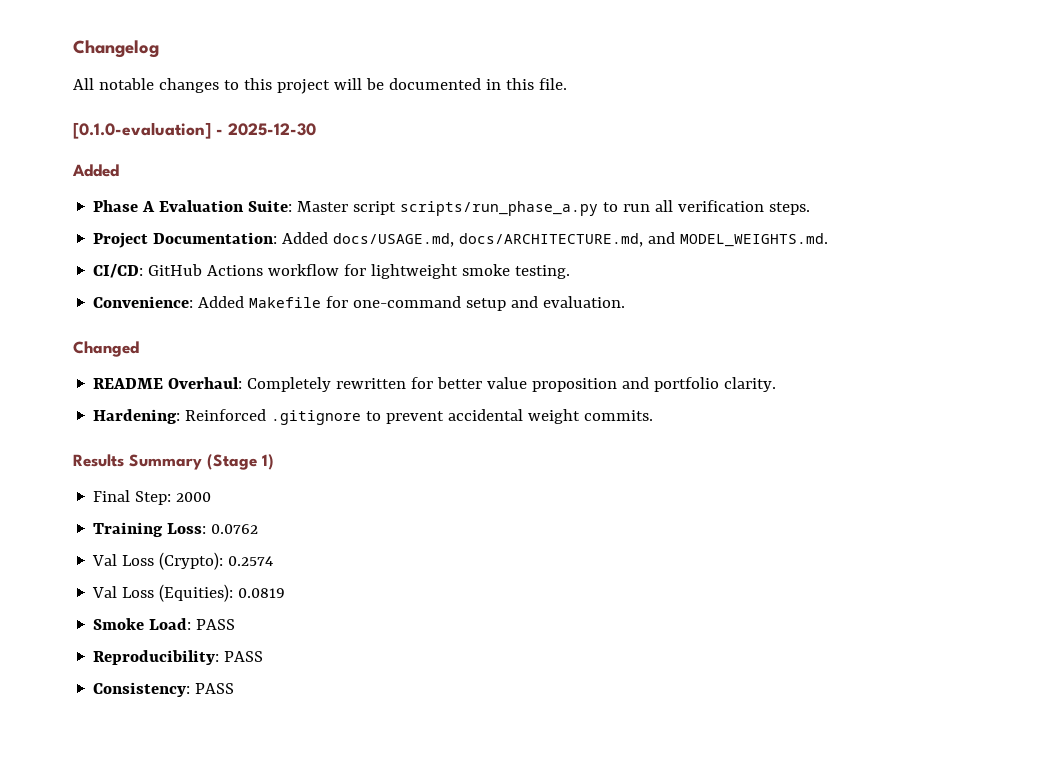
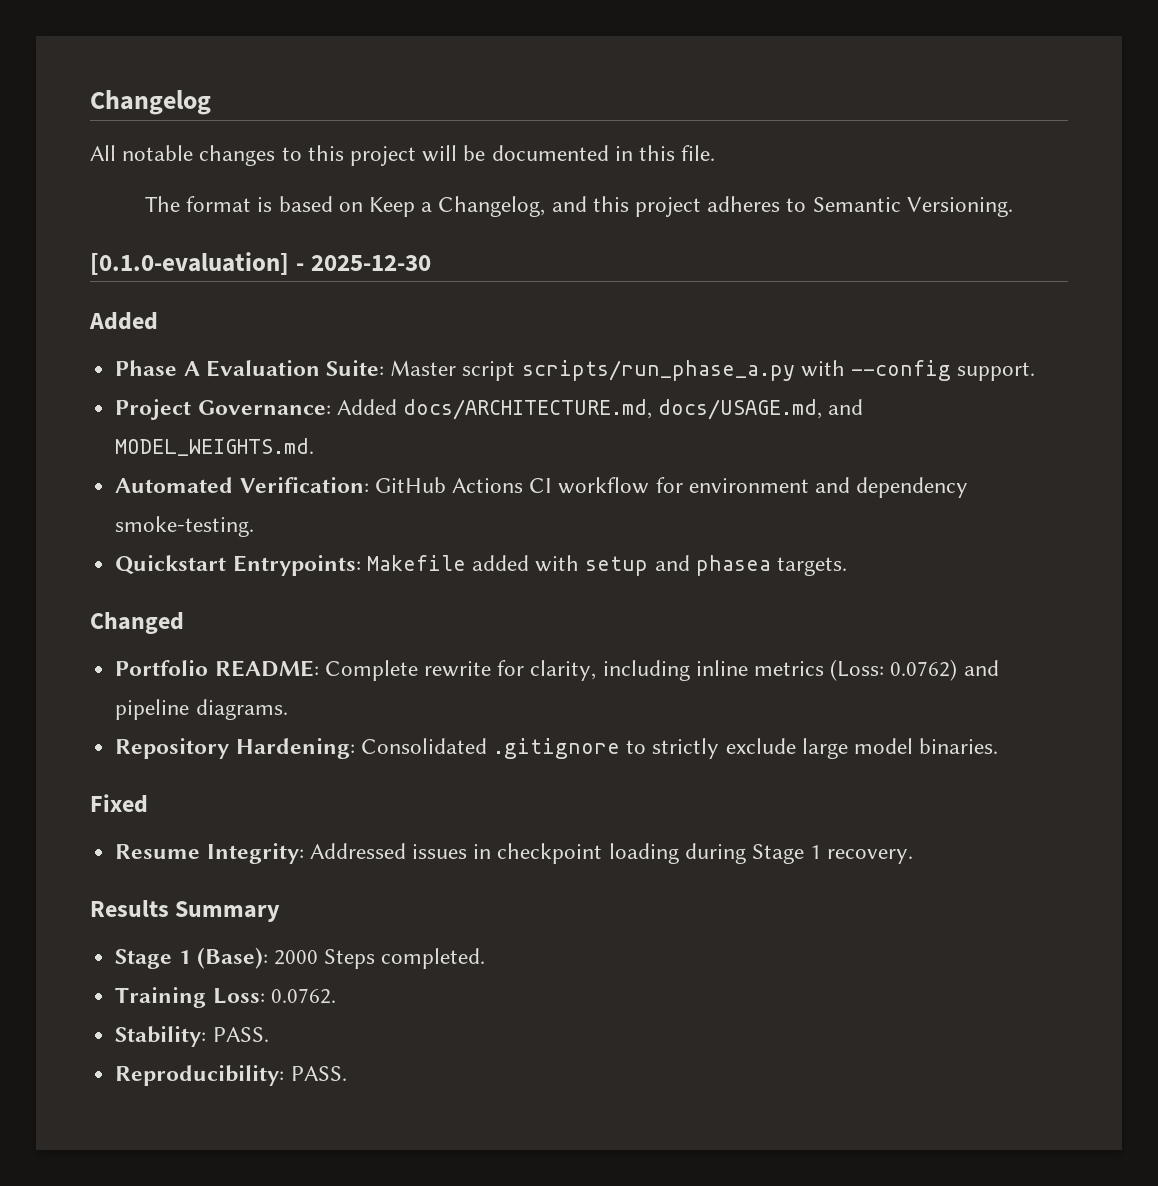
+ The format is based on Keep a Changelog, and this project adheres to Semantic Versioning.
- Phase A Evaluation Suite: Master script scripts/run_phase_a.py to run all verification steps.
- Project Documentation: Added docs/USAGE.md, docs/ARCHITECTURE.md, and MODEL_WEIGHTS.md.
+ Phase A Evaluation Suite: Master script scripts/run_phase_a.py with --config support.
+ Project Governance: Added docs/ARCHITECTURE.md, docs/USAGE.md, and MODEL_WEIGHTS.md.
- CI/CD: GitHub Actions workflow for lightweight smoke testing.
- Convenience: Added Makefile for one-command setup and evaluation.
+ Automated Verification: GitHub Actions CI workflow for environment and dependency smoke-testing.
+ Quickstart Entrypoints: Makefile added with setup and phasea targets.
  Changed
- README Overhaul: Completely rewritten for better value proposition and portfolio clarity.
- Hardening: Reinforced .gitignore to prevent accidental weight commits.
- Results Summary (Stage 1)
- Final Step: 2000
+ Portfolio README: Complete rewrite for clarity, including inline metrics (Loss: 0.0762) and pipeline diagrams.
+ Repository Hardening: Consolidated .gitignore to strictly exclude large model binaries.
+ Fixed
+ Resume Integrity: Addressed issues in checkpoint loading during Stage 1 recovery.
+ Results Summary
+ Stage 1 (Base): 2000 Steps completed.
- Training Loss: 0.0762
- Val Loss (Crypto): 0.2574
- Val Loss (Equities): 0.0819
- Smoke Load: PASS
- Reproducibility: PASS
- Consistency: PASS
+ Training Loss: 0.0762.
+ Stability: PASS.
+ Reproducibility: PASS.

